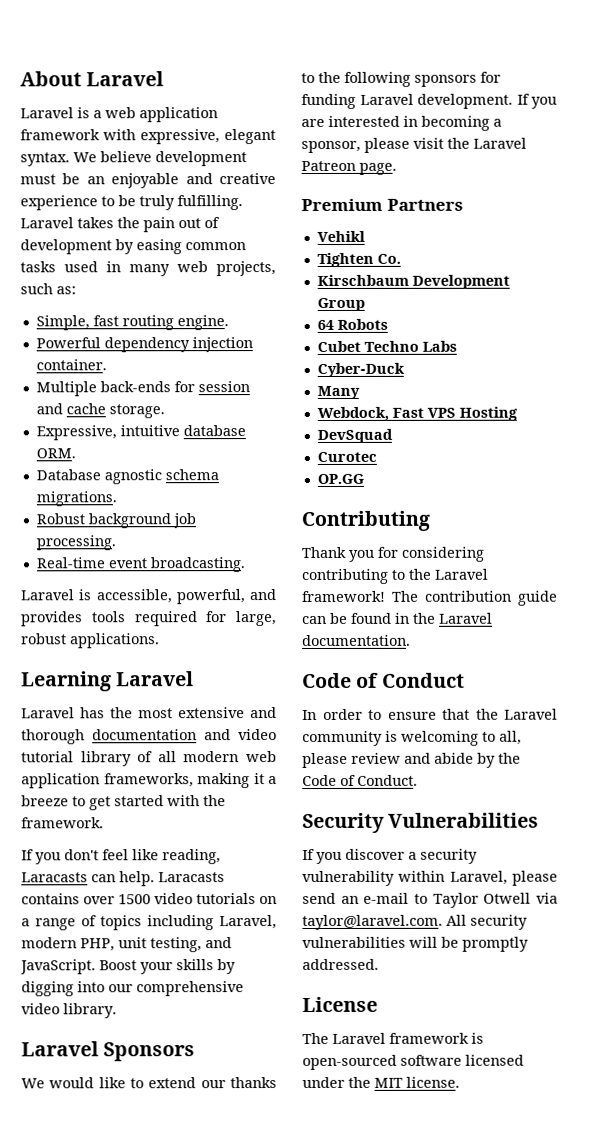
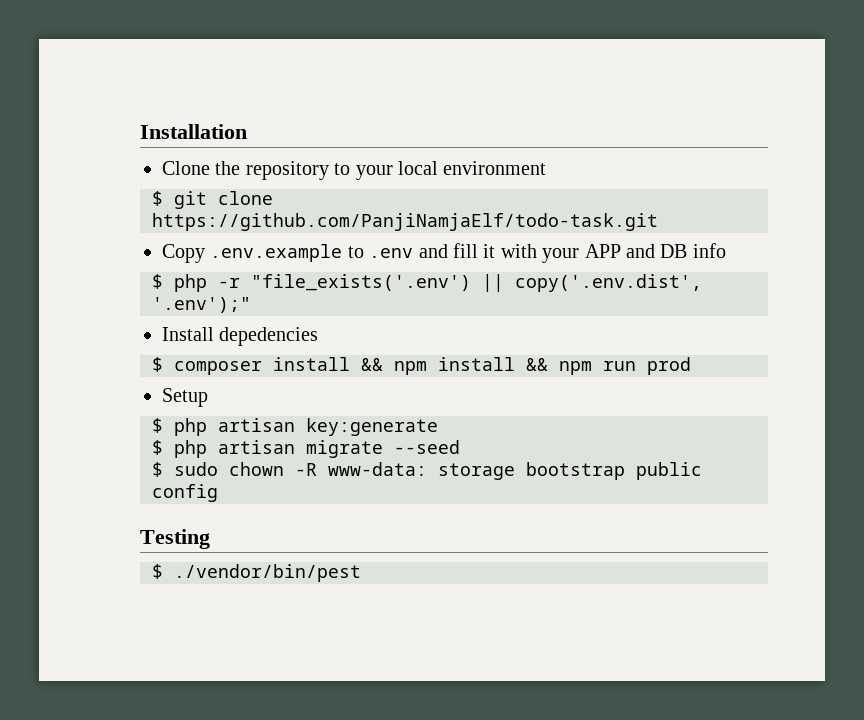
- About Laravel
- Laravel is a web application framework with expressive, elegant syntax. We believe development must be an enjoyable and creative experience to be truly fulfilling. Laravel takes the pain out of development by easing common tasks used in many web projects, such as:
- Simple, fast routing engine.
- Powerful dependency injection container.
- Multiple back-ends for session and cache storage.
- Expressive, intuitive database ORM.
- Database agnostic schema migrations.
- Robust background job processing.
- Real-time event broadcasting.
- Laravel is accessible, powerful, and provides tools required for large, robust applications.
- Learning Laravel
- Laravel has the most extensive and thorough documentation and video tutorial library of all modern web application frameworks, making it a breeze to get started with the framework.
- If you don't feel like reading, Laracasts can help. Laracasts contains over 1500 video tutorials on a range of topics including Laravel, modern PHP, unit testing, and JavaScript. Boost your skills by digging into our comprehensive video library.
- Laravel Sponsors
- We would like to extend our thanks to the following sponsors for funding Laravel development. If you are interested in becoming a sponsor, please visit the Laravel Patreon page.
- Premium Partners
- Vehikl
- Tighten Co.
- Kirschbaum Development Group
- 64 Robots
- Cubet Techno Labs
- Cyber-Duck
- Many
- Webdock, Fast VPS Hosting
- DevSquad
- Curotec
- OP.GG
- Contributing
- Thank you for considering contributing to the Laravel framework! The contribution guide can be found in the Laravel documentation.
- Code of Conduct
- In order to ensure that the Laravel community is welcoming to all, please review and abide by the Code of Conduct.
- Security Vulnerabilities
- If you discover a security vulnerability within Laravel, please send an e-mail to Taylor Otwell via taylor@laravel.com. All security vulnerabilities will be promptly addressed.
- License
- The Laravel framework is open-sourced software licensed under the MIT license.
+ Installation
+ Clone the repository to your local environment
+ $ git clone https://github.com/PanjiNamjaElf/todo-task.git
+ Copy .env.example to .env and fill it with your APP and DB info
+ $ php -r "file_exists('.env') || copy('.env.dist', '.env');"
+ Install depedencies
+ $ composer install && npm install && npm run prod
+ Setup
+ $ php artisan key:generate
+ $ php artisan migrate --seed
+ $ sudo chown -R www-data: storage bootstrap public config
+ Testing
+ $ ./vendor/bin/pest

